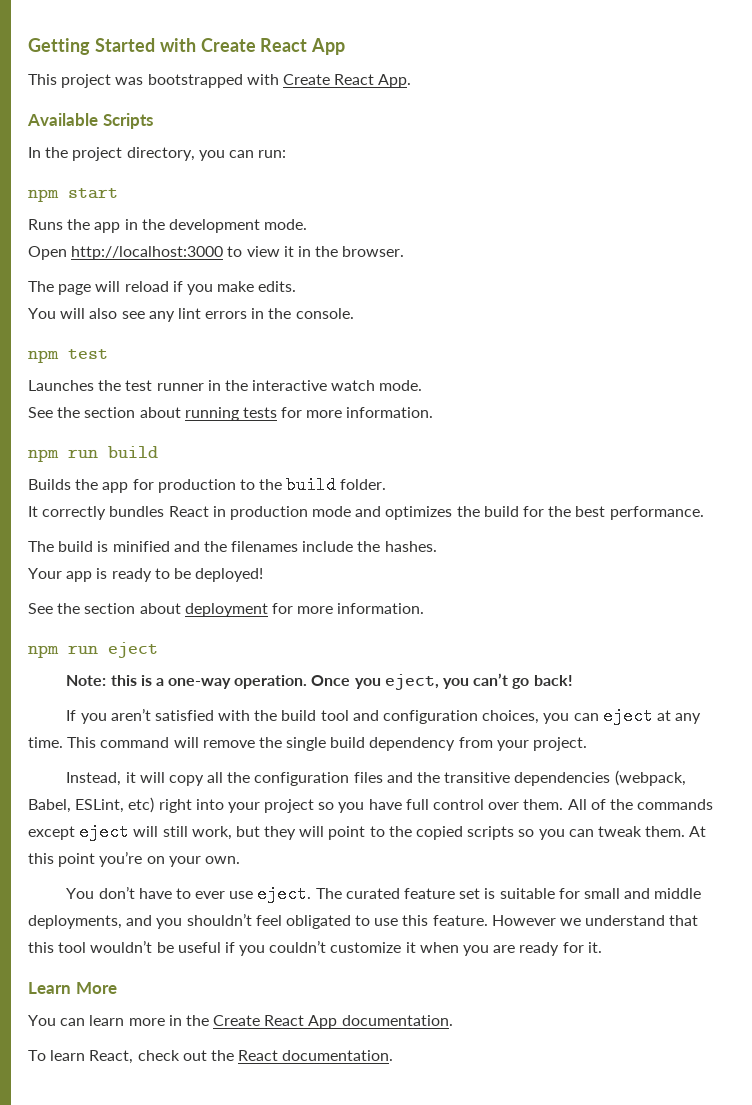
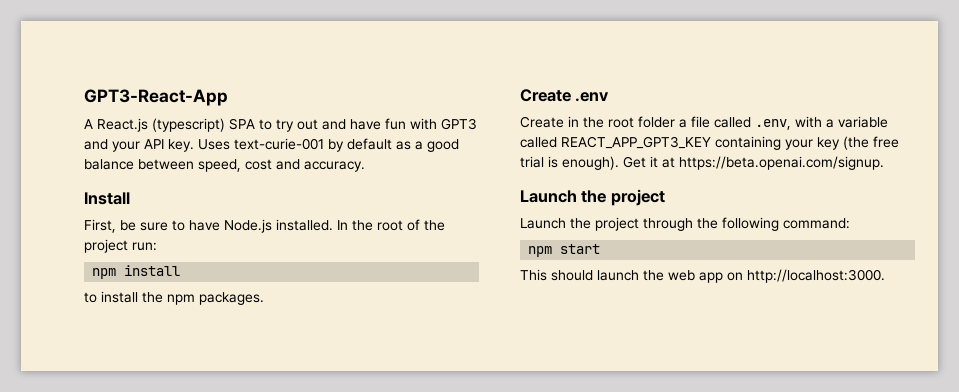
- Getting Started with Create React App
- This project was bootstrapped with Create React App.
- Available Scripts
- In the project directory, you can run:
+ GPT3-React-App
+ A React.js (typescript) SPA to try out and have fun with GPT3 and your API key. Uses text-curie-001 by default as a good balance between speed, cost and accuracy.
+ Install
+ First, be sure to have Node.js installed. In the root of the project run:
+ npm install
+ to install the npm packages.
+ Create .env
+ Create in the root folder a file called .env, with a variable called REACT_APP_GPT3_KEY containing your key (the free trial is enough). Get it at https://beta.openai.com/signup.
+ Launch the project
+ Launch the project through the following command:
  npm start
- Runs the app in the development mode.
- Open http://localhost:3000 to view it in the browser.
- The page will reload if you make edits.
- You will also see any lint errors in the console.
- npm test
- Launches the test runner in the interactive watch mode.
- See the section about running tests for more information.
- npm run build
- Builds the app for production to the build folder.
- It correctly bundles React in production mode and optimizes the build for the best performance.
- The build is minified and the filenames include the hashes.
- Your app is ready to be deployed!
- See the section about deployment for more information.
- npm run eject
- Note: this is a one-way operation. Once you eject, you can’t go back!
- If you aren’t satisfied with the build tool and configuration choices, you can eject at any time. This command will remove the single build dependency from your project.
- Instead, it will copy all the configuration files and the transitive dependencies (webpack, Babel, ESLint, etc) right into your project so you have full control over them. All of the commands except eject will still work, but they will point to the copied scripts so you can tweak them. At this point you’re on your own.
- You don’t have to ever use eject. The curated feature set is suitable for small and middle deployments, and you shouldn’t feel obligated to use this feature. However we understand that this tool wouldn’t be useful if you couldn’t customize it when you are ready for it.
- Learn More
- You can learn more in the Create React App documentation.
- To learn React, check out the React documentation.
+ This should launch the web app on http://localhost:3000.

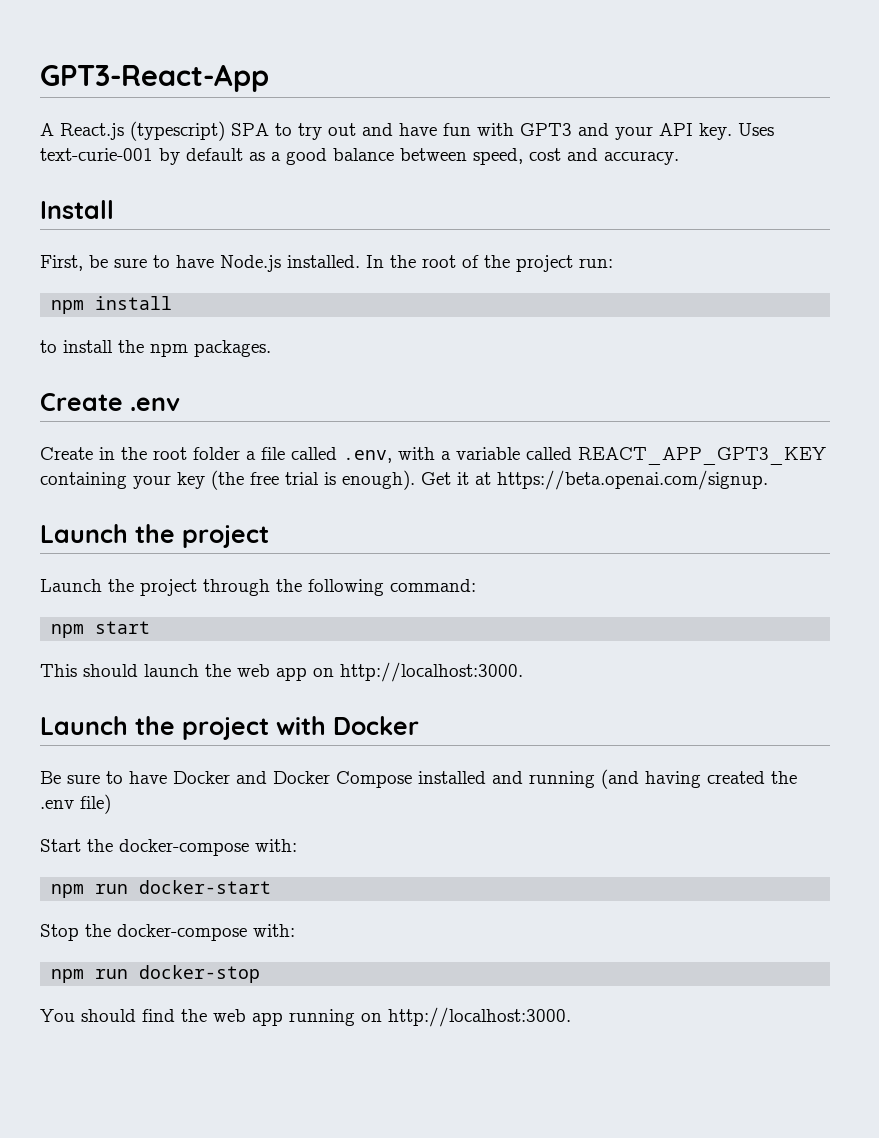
+ Launch the project with Docker
+ Be sure to have Docker and Docker Compose installed and running (and having created the .env file)
+ Start the docker-compose with:
+ npm run docker-start
+ Stop the docker-compose with:
+ npm run docker-stop
+ You should find the web app running on http://localhost:3000.

